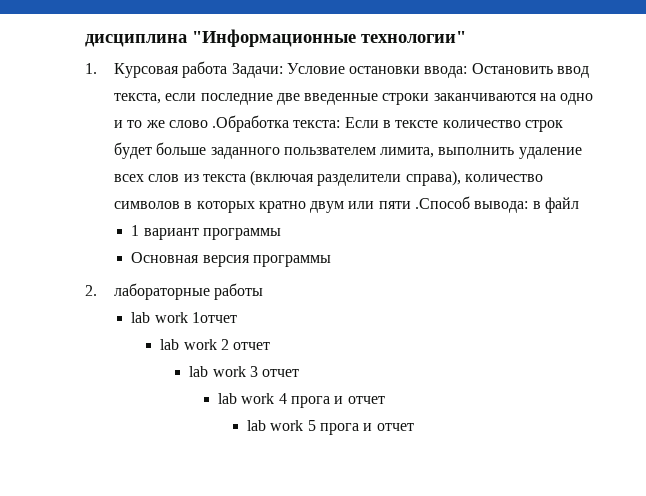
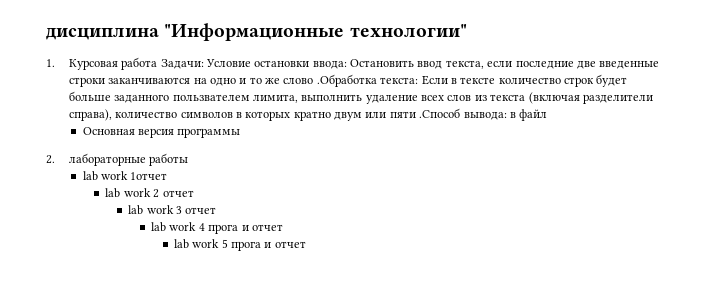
- 1 вариант программы

